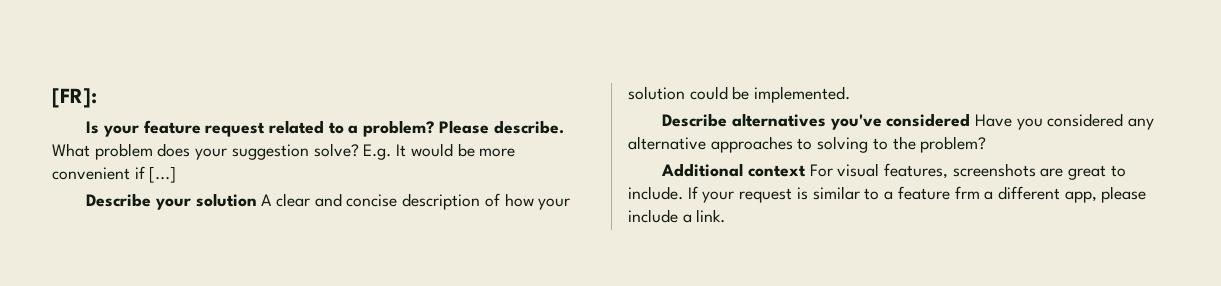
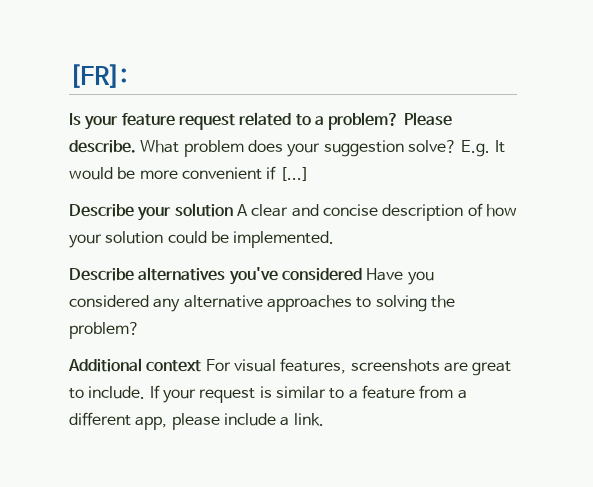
- Describe alternatives you've considered Have you considered any alternative approaches to solving to the problem?
+ Describe alternatives you've considered Have you considered any alternative approaches to solving the problem?
- If your request is similar to a feature frm a different app, please include a link.
+ If your request is similar to a feature from a different app, please include a link.

